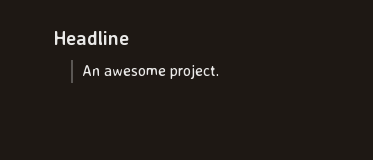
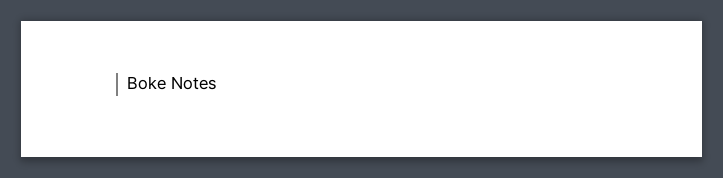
- Headline
- An awesome project.
+ Boke Notes

